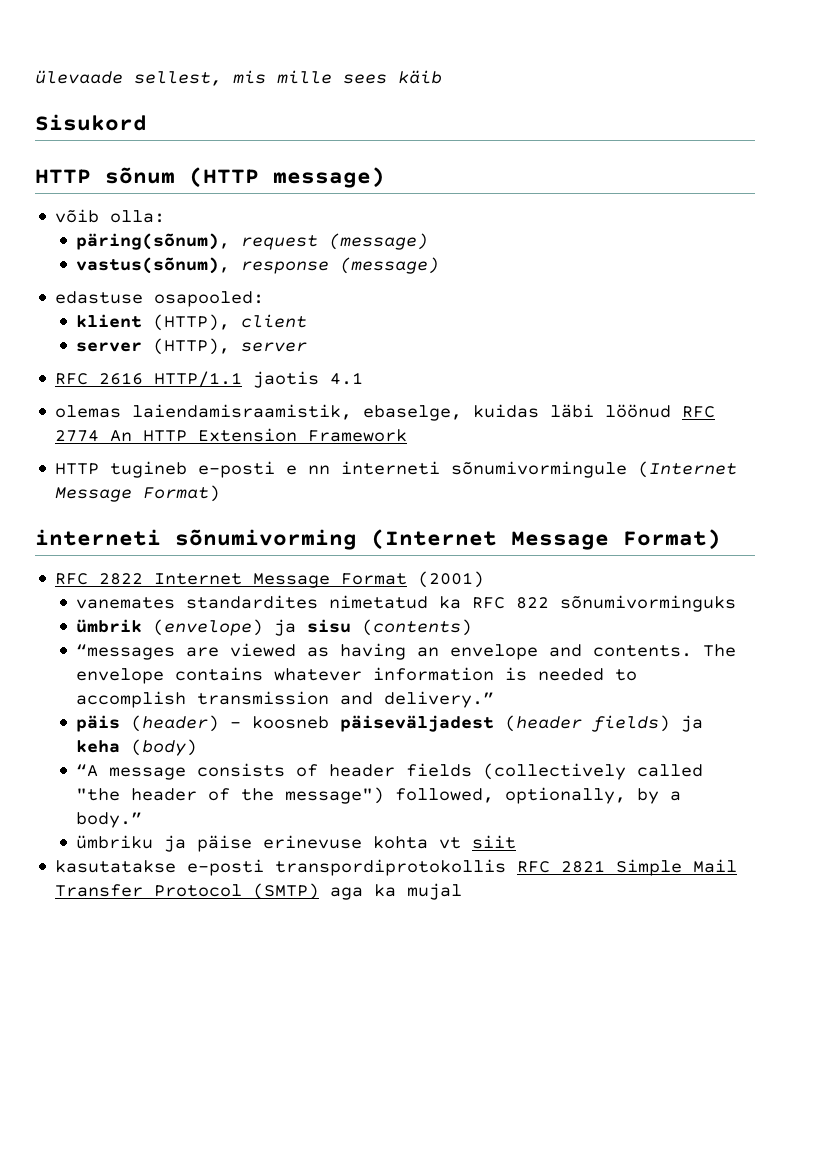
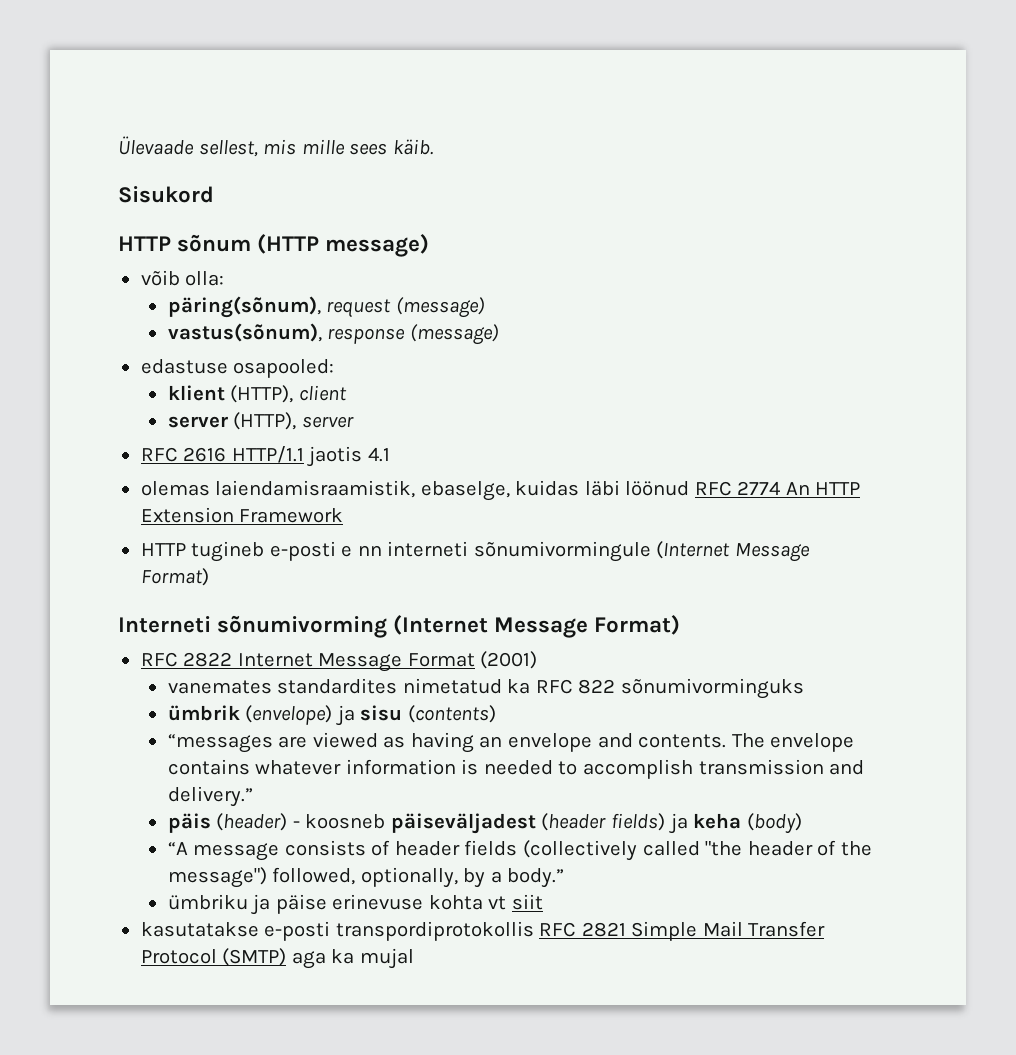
- ülevaade sellest, mis mille sees käib
+ Ülevaade sellest, mis mille sees käib.
- interneti sõnumivorming (Internet Message Format)
+ Interneti sõnumivorming (Internet Message Format)

